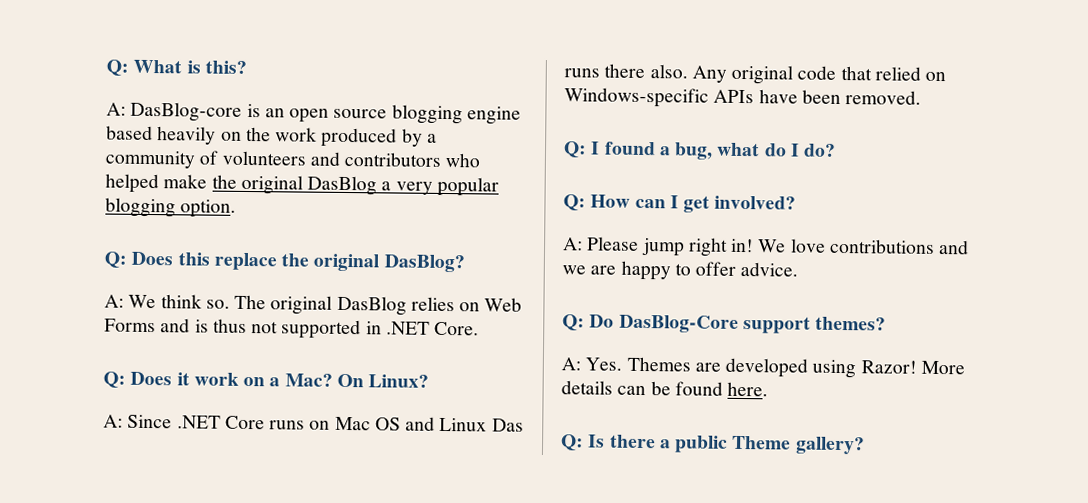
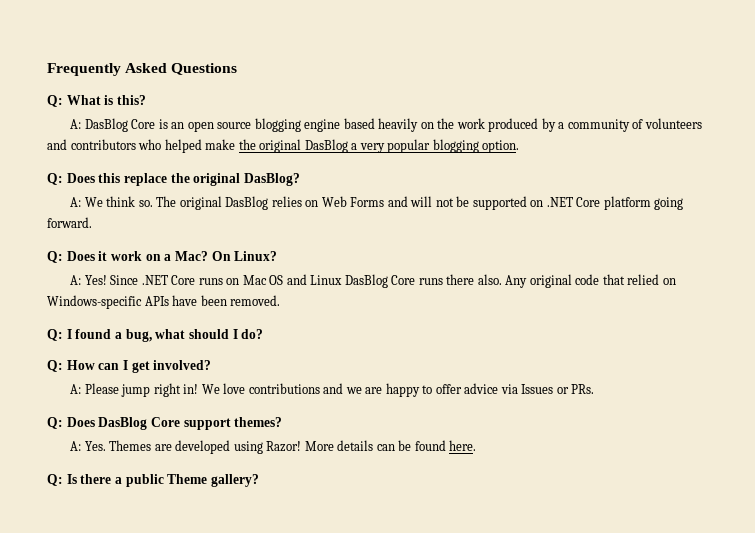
+ Frequently Asked Questions
- A: DasBlog-core is an open source blogging engine based heavily on the work produced by a community of volunteers and contributors who helped make the original DasBlog a very popular blogging option.
+ A: DasBlog Core is an open source blogging engine based heavily on the work produced by a community of volunteers and contributors who helped make the original DasBlog a very popular blogging option.
- The original DasBlog relies on Web Forms and is thus not supported in .NET Core.
+ The original DasBlog relies on Web Forms and will not be supported on .NET Core platform going forward.
- A: Since .NET Core runs on Mac OS and Linux Das runs there also.
+ A: Yes! Since .NET Core runs on Mac OS and Linux DasBlog Core runs there also.
- Q: I found a bug, what do I do?
+ Q: I found a bug, what should I do?
- We love contributions and we are happy to offer advice.
- Q: Do DasBlog-Core support themes?
+ We love contributions and we are happy to offer advice via Issues or PRs.
+ Q: Does DasBlog Core support themes?

